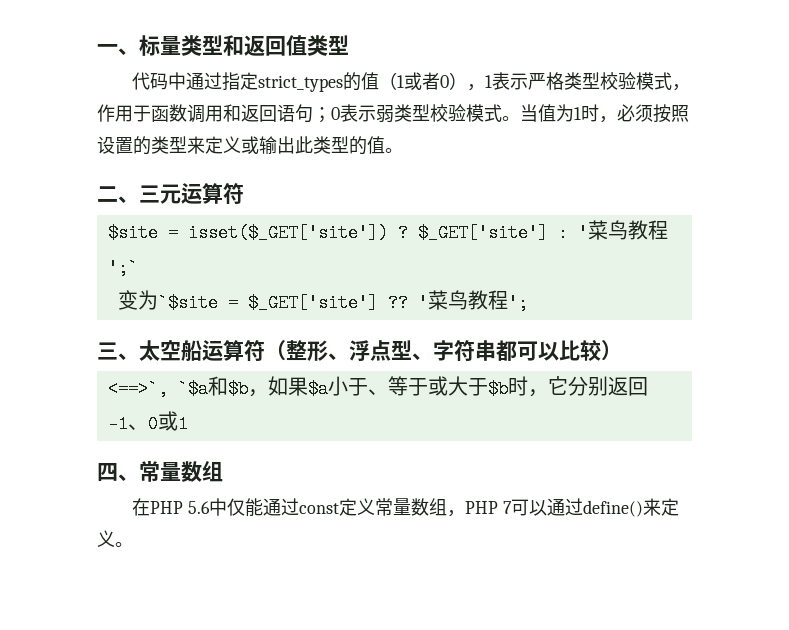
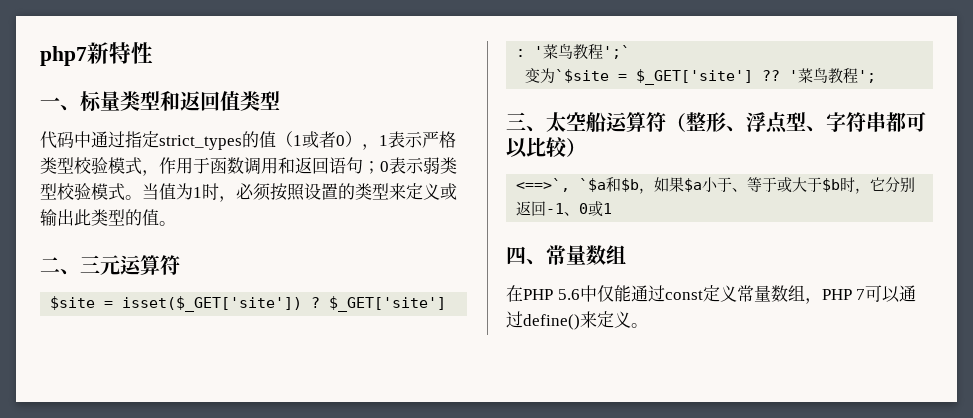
+ php7新特性

